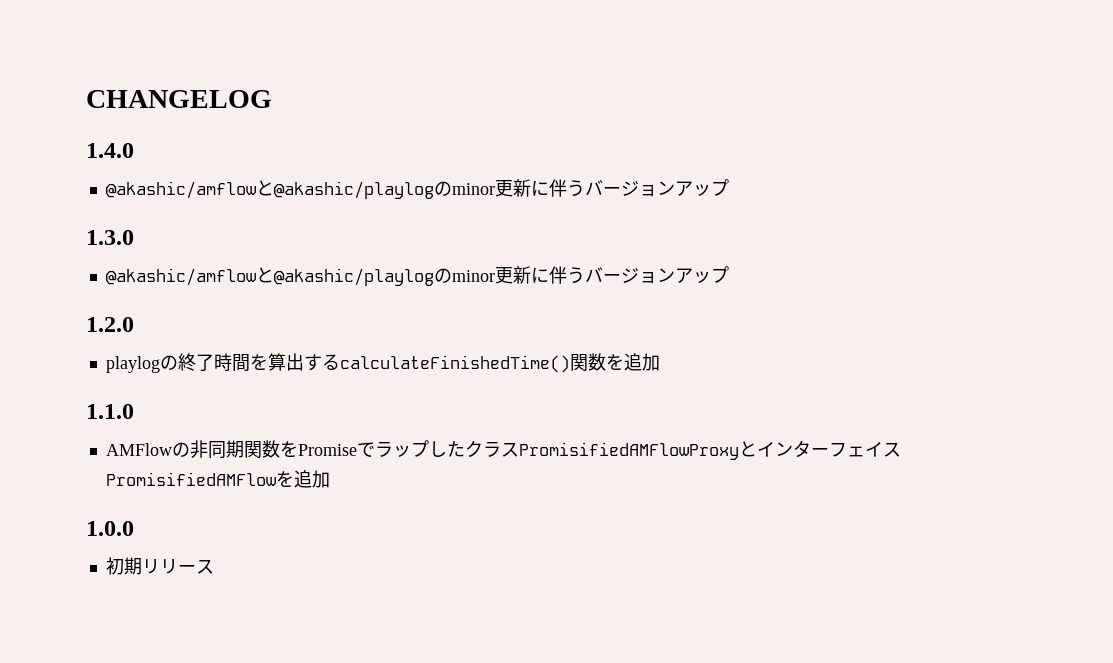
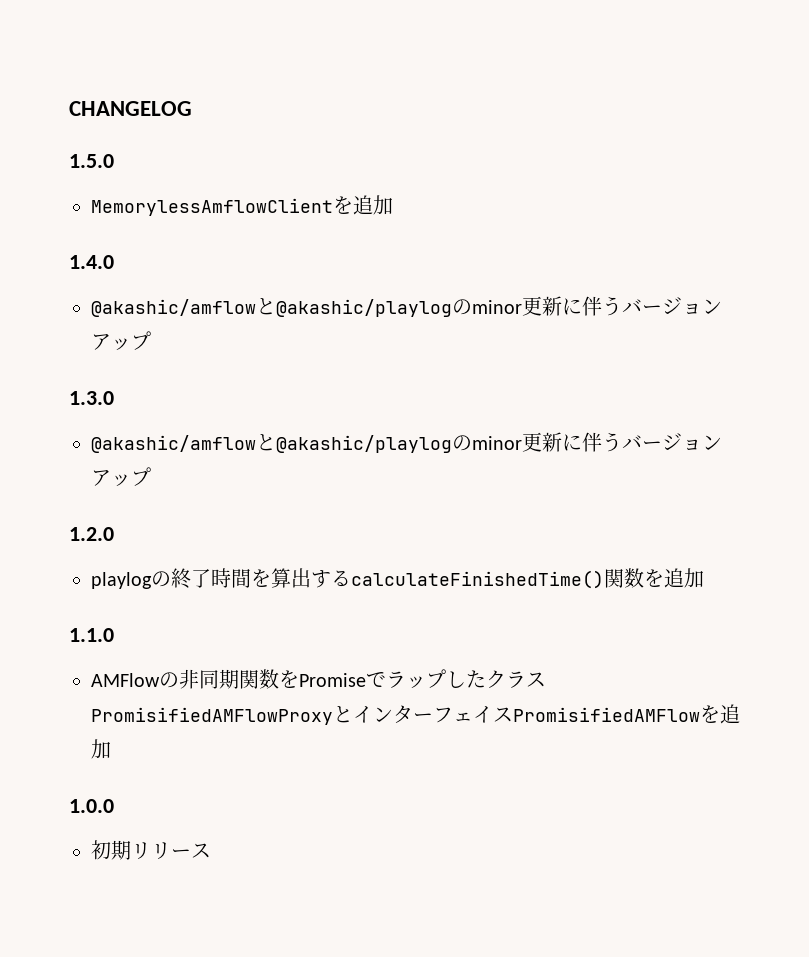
+ 1.5.0
+ MemorylessAmflowClientを追加

